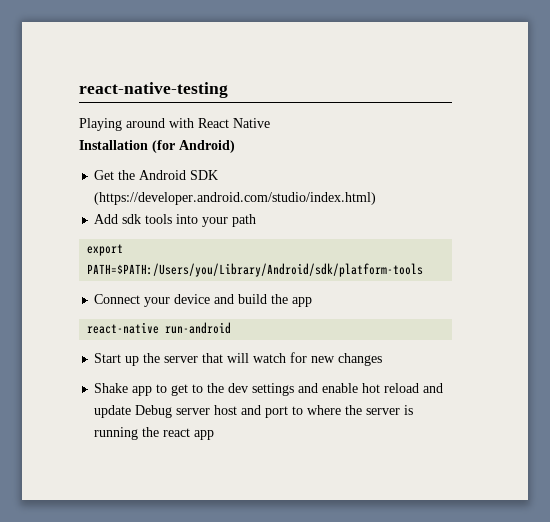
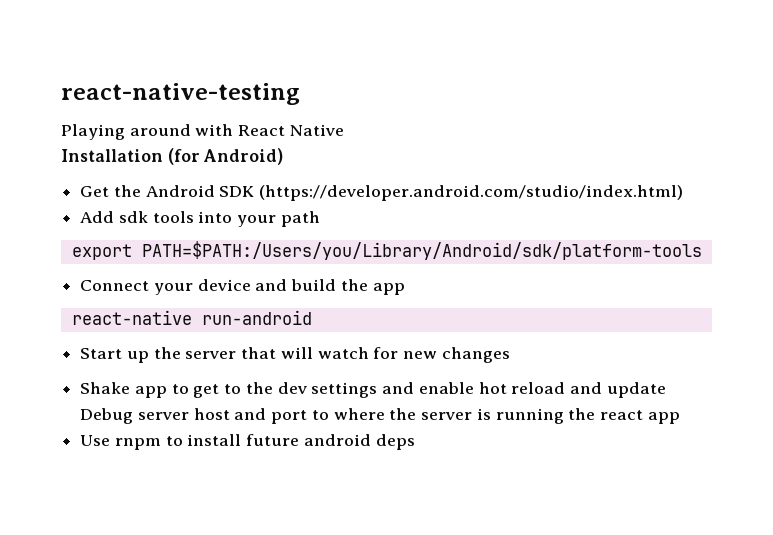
+ Use rnpm to install future android deps

